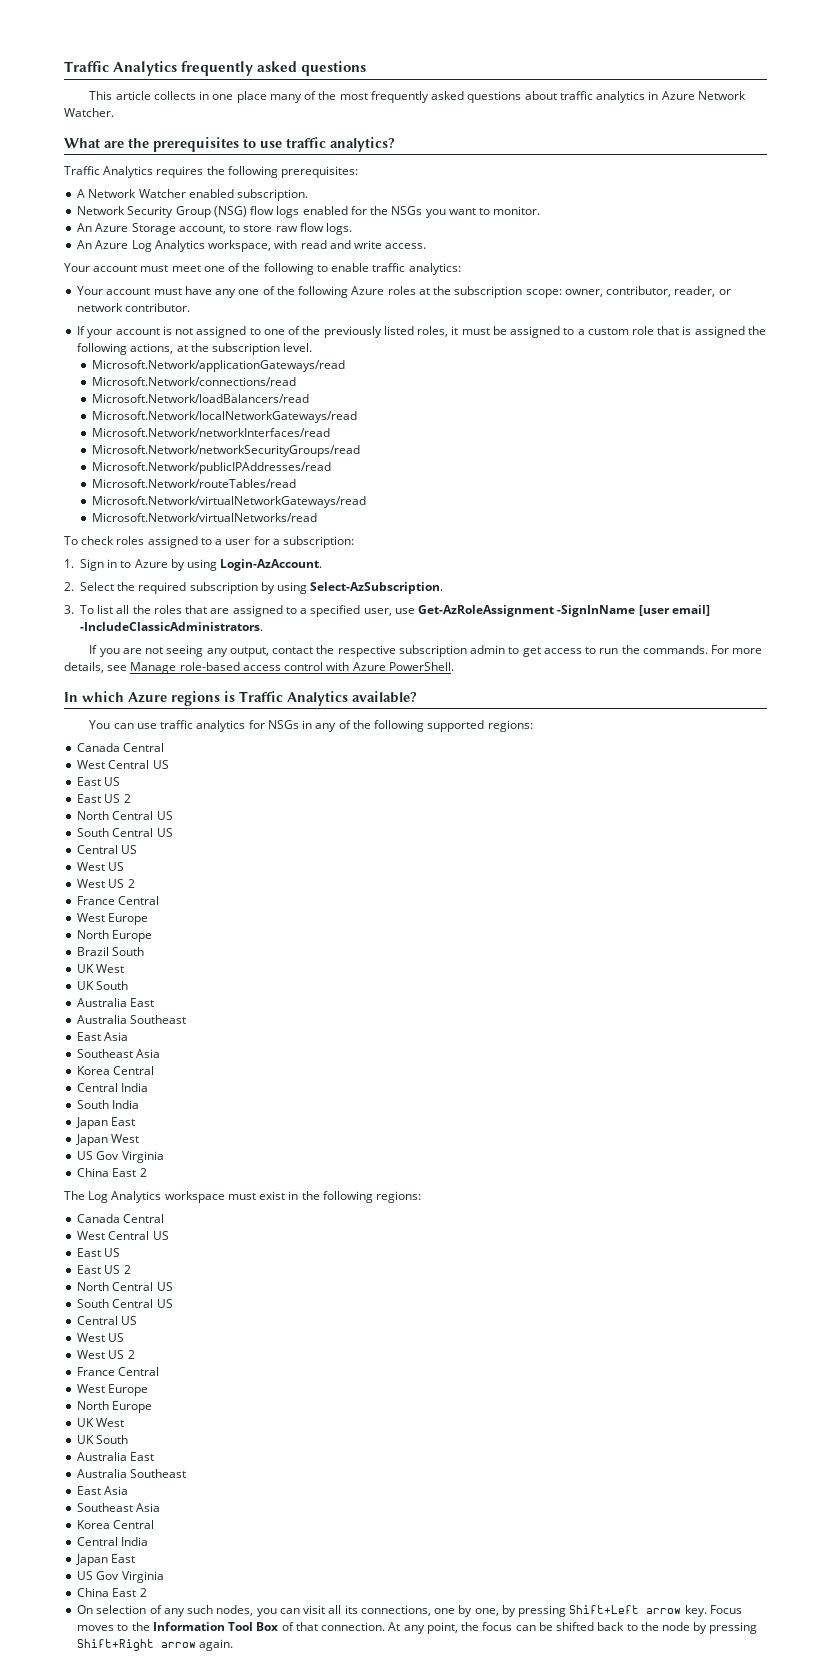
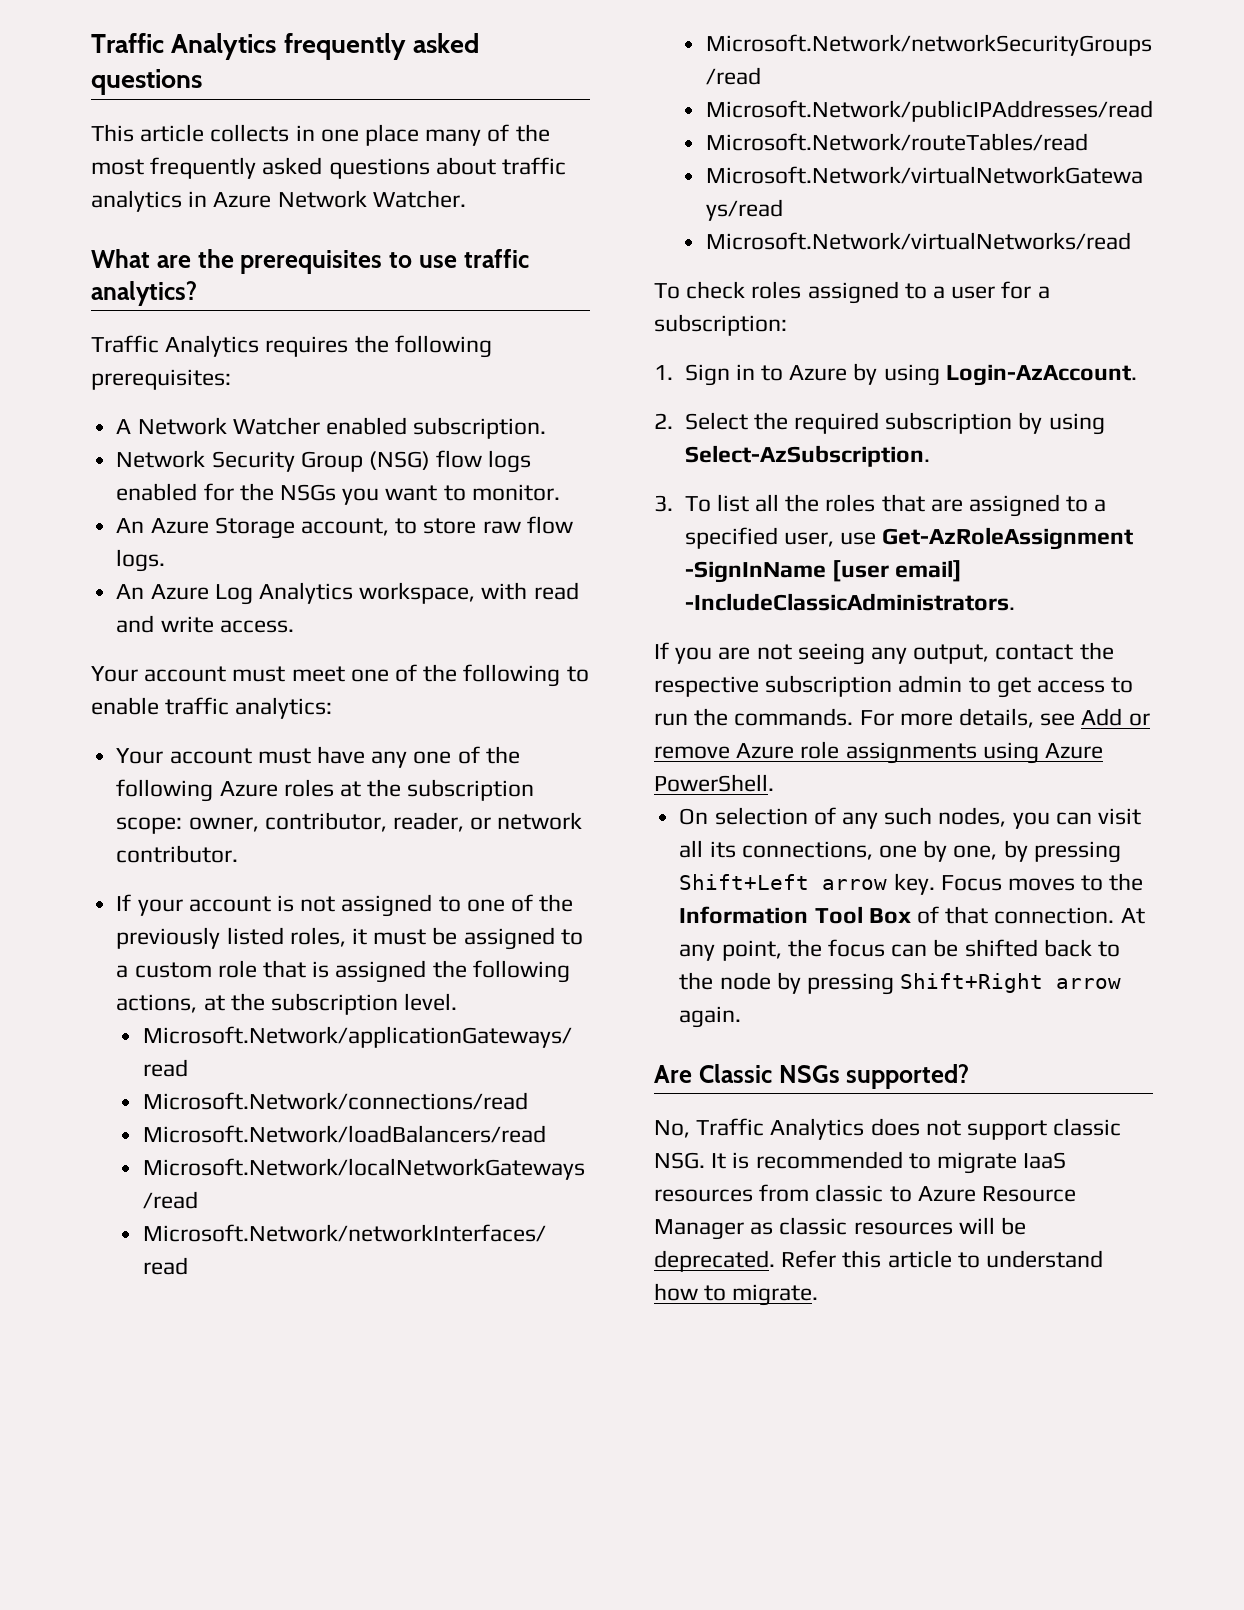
- For more details, see Manage role-based access control with Azure PowerShell.
- In which Azure regions is Traffic Analytics available?
- You can use traffic analytics for NSGs in any of the following supported regions:
- Canada Central
- West Central US
- East US
- East US 2
- North Central US
- South Central US
- Central US
- West US
- West US 2
- France Central
- West Europe
- North Europe
- Brazil South
- UK West
- UK South
- Australia East
- Australia Southeast
- East Asia
- Southeast Asia
- Korea Central
- Central India
- South India
- Japan East
- Japan West
- US Gov Virginia
- China East 2
- The Log Analytics workspace must exist in the following regions:
- Canada Central
- West Central US
- East US
- East US 2
- North Central US
- South Central US
- Central US
- West US
- West US 2
- France Central
- West Europe
- North Europe
- UK West
- UK South
- Australia East
- Australia Southeast
- East Asia
- Southeast Asia
- Korea Central
- Central India
- Japan East
- US Gov Virginia
- China East 2
+ For more details, see Add or remove Azure role assignments using Azure PowerShell.
+ Are Classic NSGs supported?
+ No, Traffic Analytics does not support classic NSG. It is recommended to migrate IaaS resources from classic to Azure Resource Manager as classic resources will be deprecated. Refer this article to understand how to migrate.

